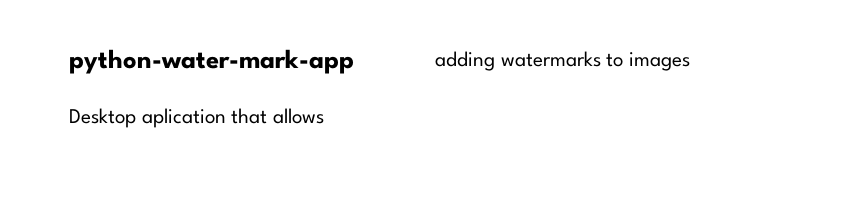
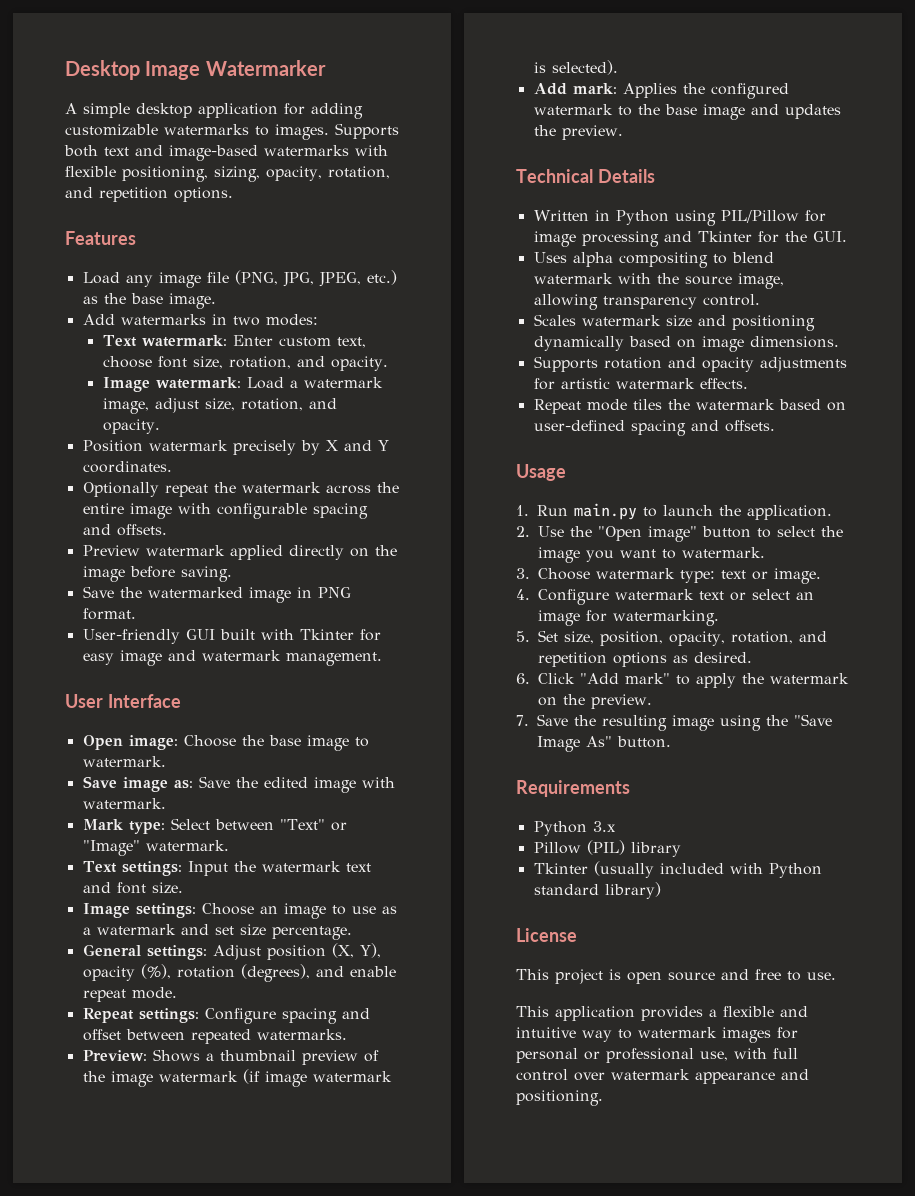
- python-water-mark-app
- Desktop aplication that allows adding watermarks to images
+ Desktop Image Watermarker
+ A simple desktop application for adding customizable watermarks to images. Supports both text and image-based watermarks with flexible positioning, sizing, opacity, rotation, and repetition options.
+ Features
+ Load any image file (PNG, JPG, JPEG, etc.) as the base image.
+ Add watermarks in two modes:
+ Text watermark: Enter custom text, choose font size, rotation, and opacity.
+ Image watermark: Load a watermark image, adjust size, rotation, and opacity.
+ Position watermark precisely by X and Y coordinates.
+ Optionally repeat the watermark across the entire image with configurable spacing and offsets.
+ Preview watermark applied directly on the image before saving.
+ Save the watermarked image in PNG format.
+ User-friendly GUI built with Tkinter for easy image and watermark management.
+ User Interface
+ Open image: Choose the base image to watermark.
+ Save image as: Save the edited image with watermark.
+ Mark type: Select between "Text" or "Image" watermark.
+ Text settings: Input the watermark text and font size.
+ Image settings: Choose an image to use as a watermark and set size percentage.
+ General settings: Adjust position (X, Y), opacity (%), rotation (degrees), and enable repeat mode.
+ Repeat settings: Configure spacing and offset between repeated watermarks.
+ Preview: Shows a thumbnail preview of the image watermark (if image watermark is selected).
+ Add mark: Applies the configured watermark to the base image and updates the preview.
+ Technical Details
+ Written in Python using PIL/Pillow for image processing and Tkinter for the GUI.
+ Uses alpha compositing to blend watermark with the source image, allowing transparency control.
+ Scales watermark size and positioning dynamically based on image dimensions.
+ Supports rotation and opacity adjustments for artistic watermark effects.
+ Repeat mode tiles the watermark based on user-defined spacing and offsets.
+ Usage
+ 1. Run main.py to launch the application.
+ 2. Use the "Open image" button to select the image you want to watermark.
+ 3. Choose watermark type: text or image.
+ 4. Configure watermark text or select an image for watermarking.
+ 5. Set size, position, opacity, rotation, and repetition options as desired.
+ 6. Click "Add mark" to apply the watermark on the preview.
+ 7. Save the resulting image using the "Save Image As" button.
+ Requirements
+ Python 3.x
+ Pillow (PIL) library
+ Tkinter (usually included with Python standard library)
+ License
+ This project is open source and free to use.
+ This application provides a flexible and intuitive way to watermark images for personal or professional use, with full control over watermark appearance and positioning.

